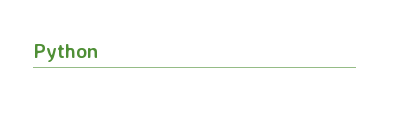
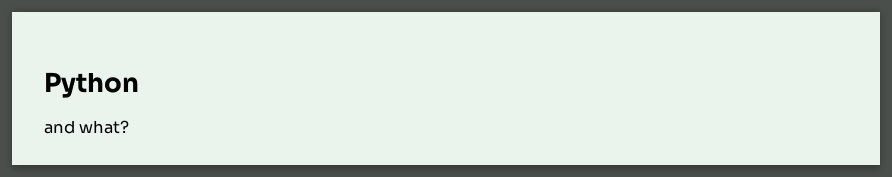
+ and what?

